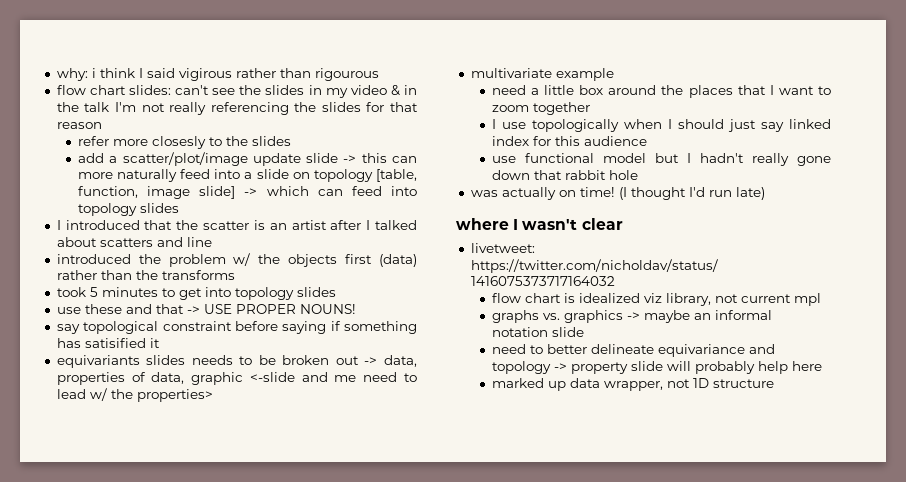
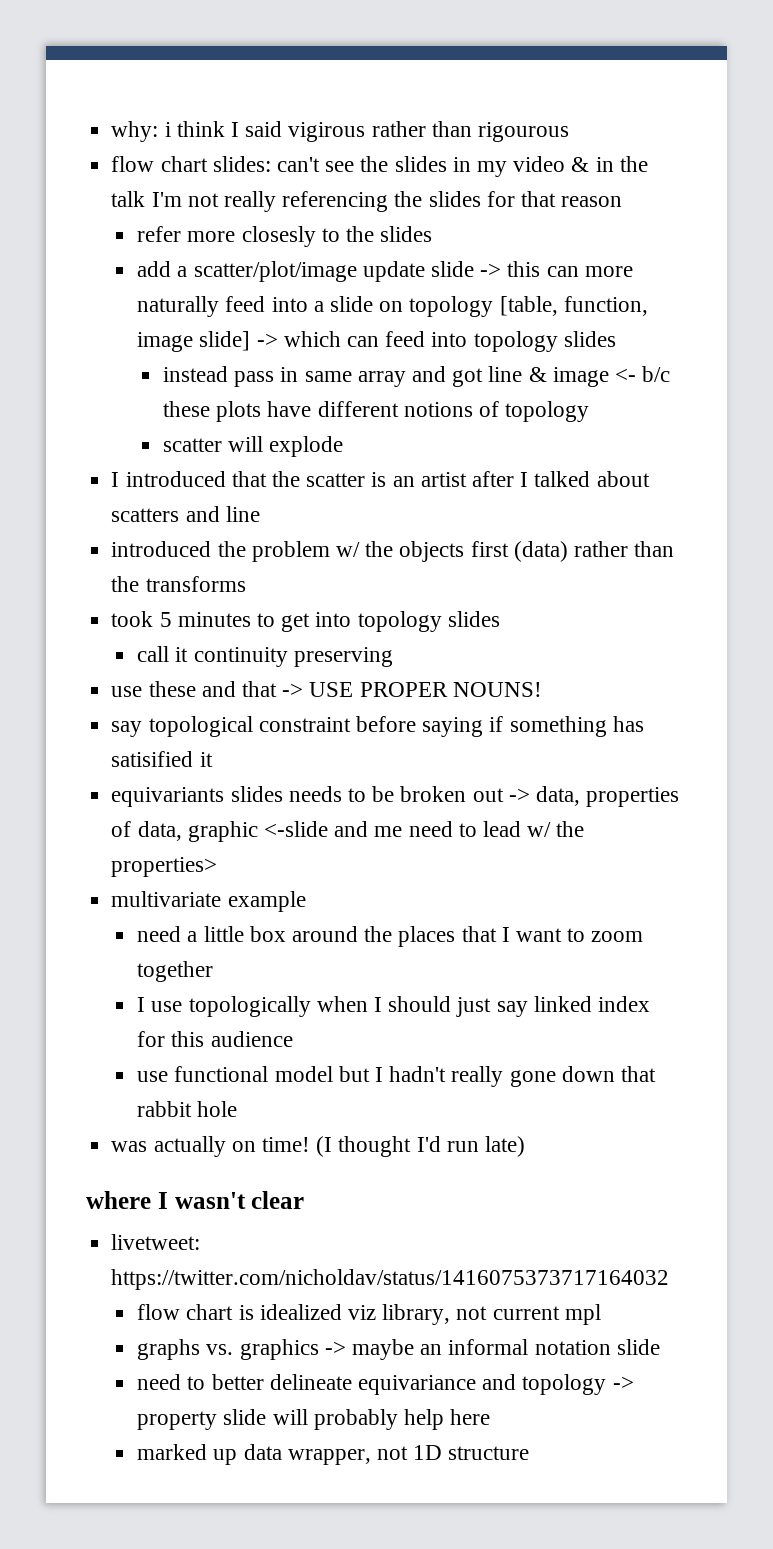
+ instead pass in same array and got line & image <- b/c these plots have different notions of topology
+ scatter will explode
+ call it continuity preserving

